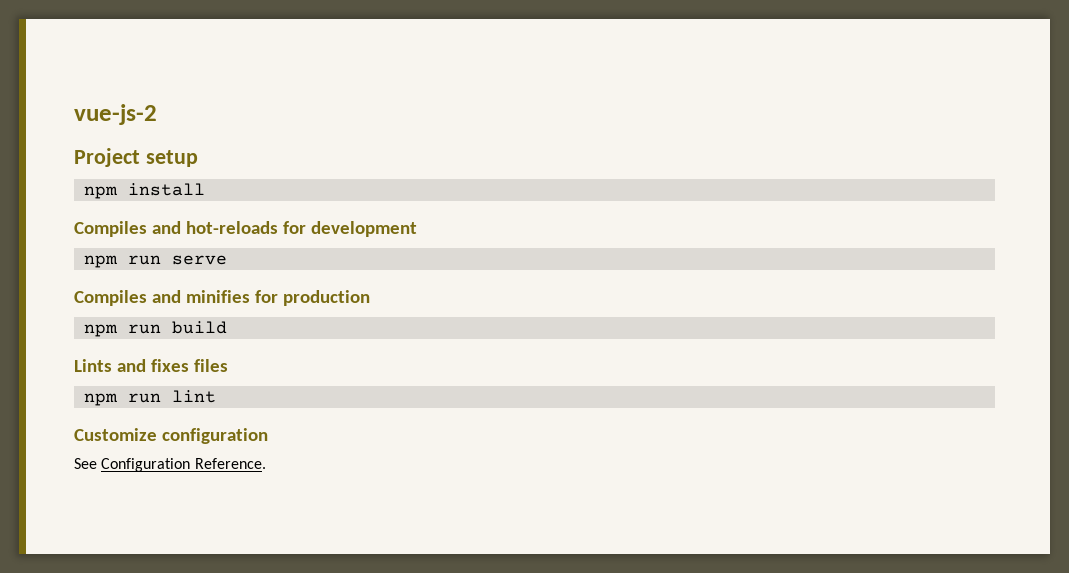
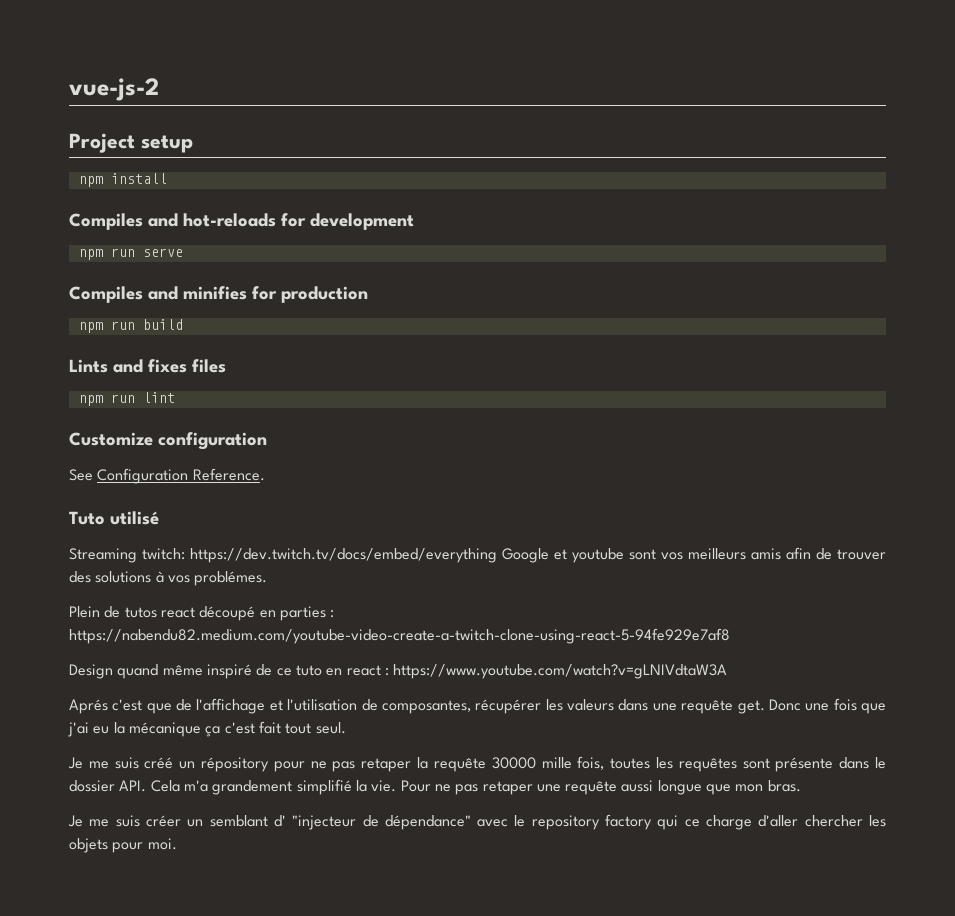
+ Tuto utilisé
+ Streaming twitch: https://dev.twitch.tv/docs/embed/everything Google et youtube sont vos meilleurs amis afin de trouver des solutions à vos problémes.
+ Plein de tutos react découpé en parties : https://nabendu82.medium.com/youtube-video-create-a-twitch-clone-using-react-5-94fe929e7af8
+ Design quand même inspiré de ce tuto en react : https://www.youtube.com/watch?v=gLNIVdtaW3A
+ Aprés c'est que de l'affichage et l'utilisation de composantes, récupérer les valeurs dans une requête get. Donc une fois que j'ai eu la mécanique ça c'est fait tout seul.
+ Je me suis créé un répository pour ne pas retaper la requête 30000 mille fois, toutes les requêtes sont présente dans le dossier API. Cela m'a grandement simplifié la vie. Pour ne pas retaper une requête aussi longue que mon bras.
+ Je me suis créer un semblant d' "injecteur de dépendance" avec le repository factory qui ce charge d'aller chercher les objets pour moi.

